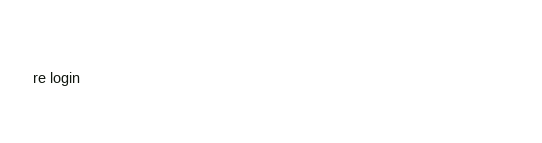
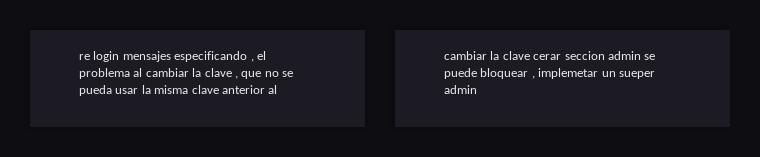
- re login
+ re login mensajes especificando , el problema al cambiar la clave , que no se pueda usar la misma clave anterior al cambiar la clave cerar seccion admin se puede bloquear , implemetar un sueper admin

